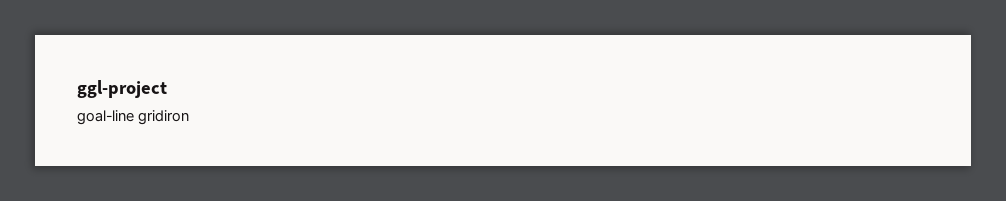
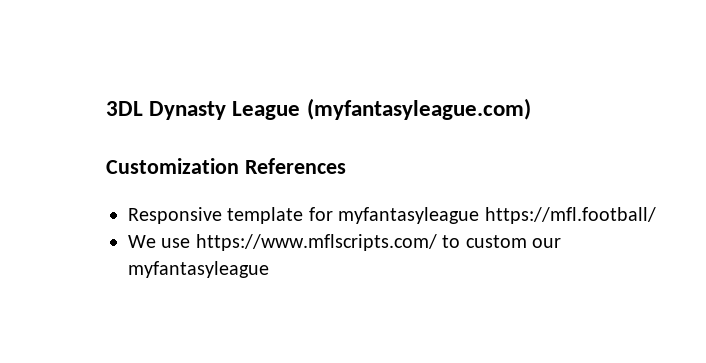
- ggl-project
- goal-line gridiron
+ 3DL Dynasty League (myfantasyleague.com)
+ Customization References
+ Responsive template for myfantasyleague https://mfl.football/
+ We use https://www.mflscripts.com/ to custom our myfantasyleague

